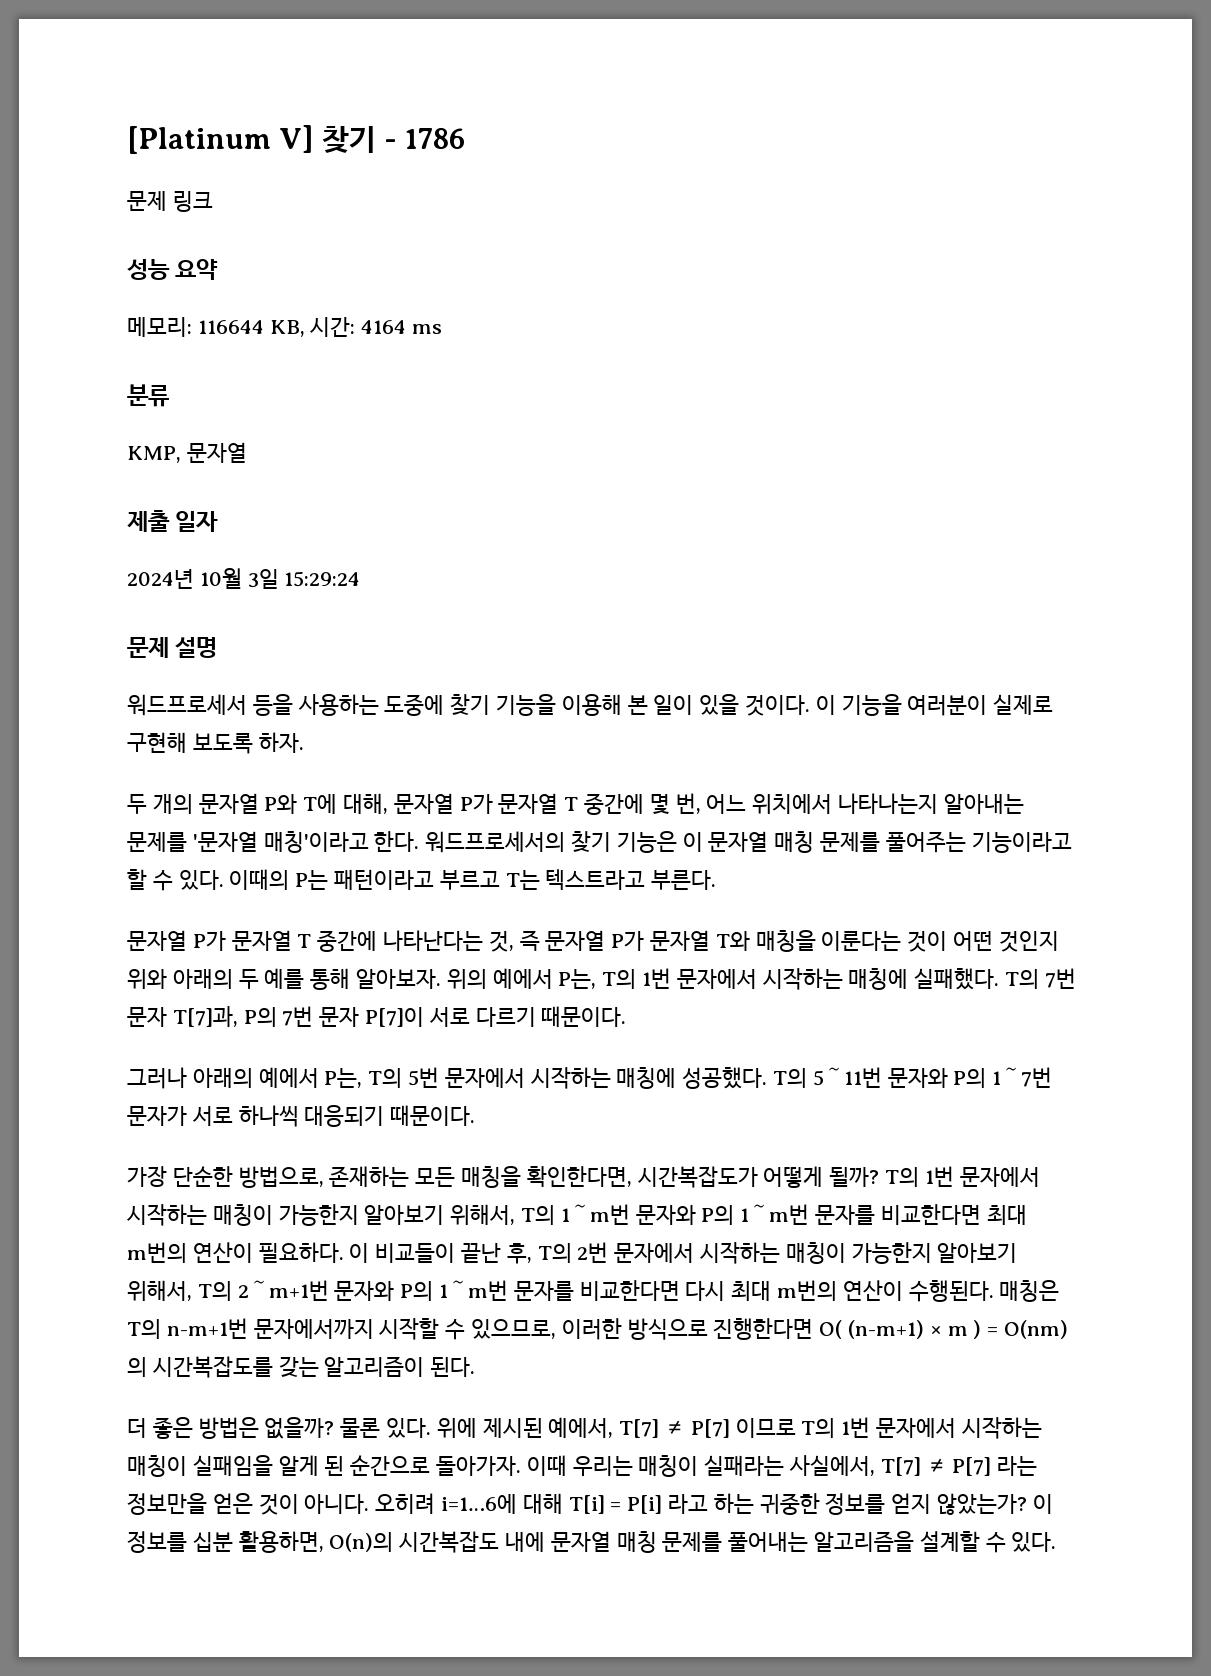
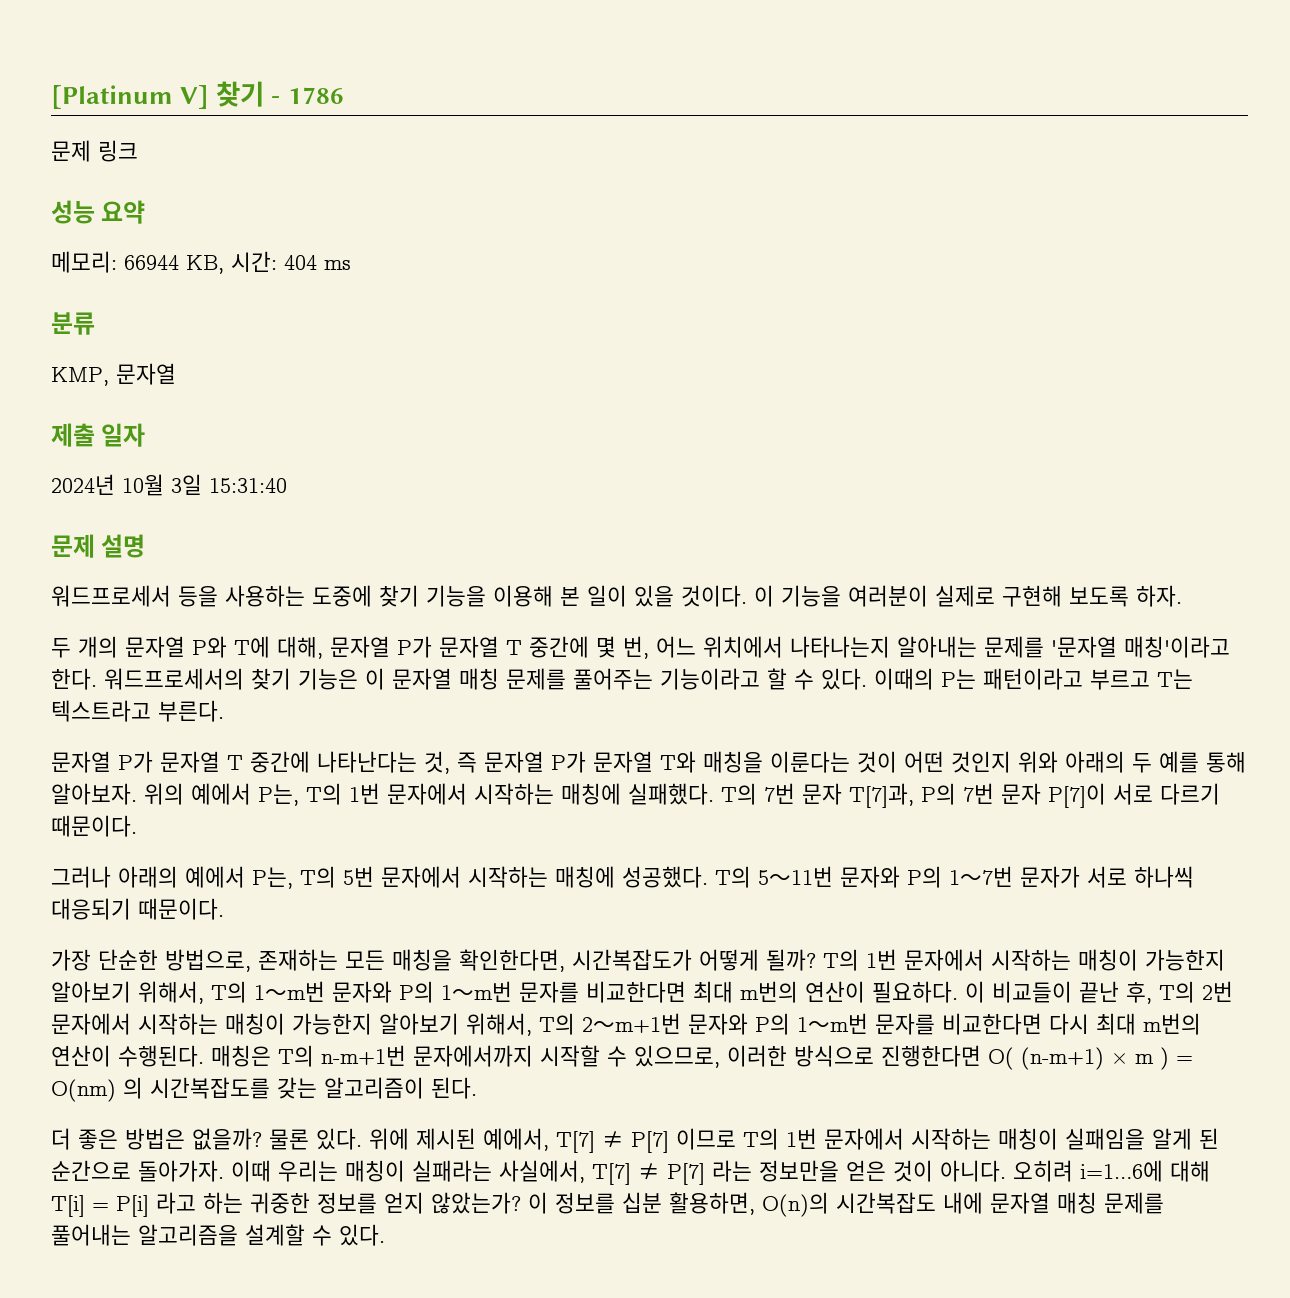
- 메모리: 116644 KB, 시간: 4164 ms
+ 메모리: 66944 KB, 시간: 404 ms
- 2024년 10월 3일 15:29:24
+ 2024년 10월 3일 15:31:40

